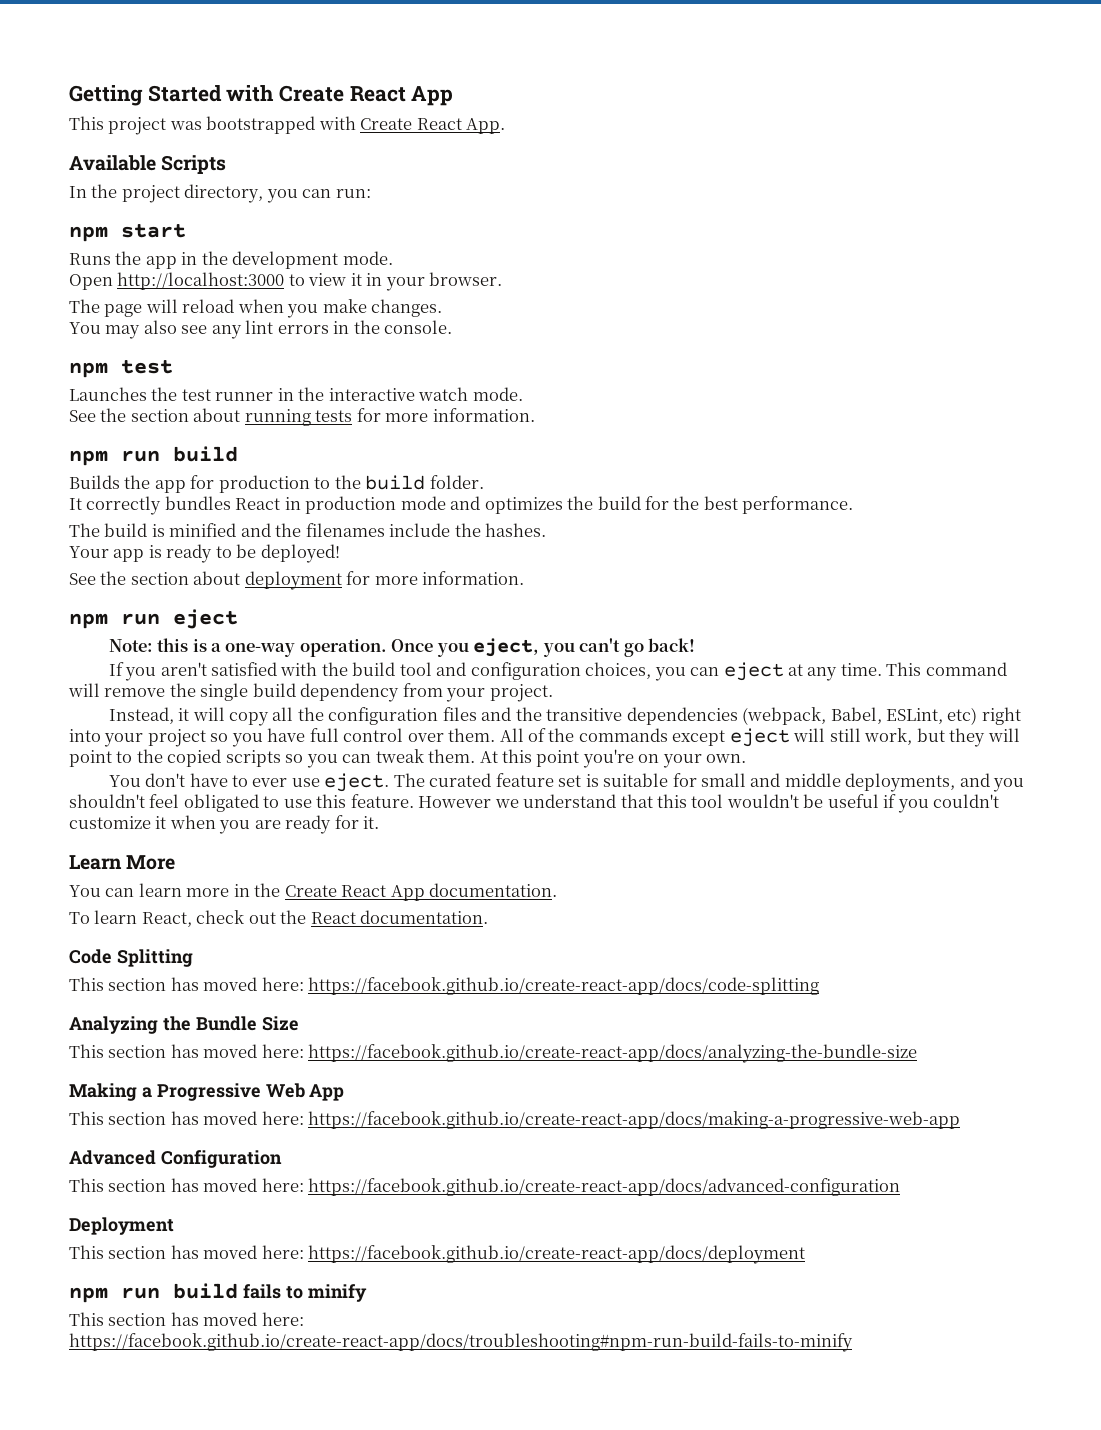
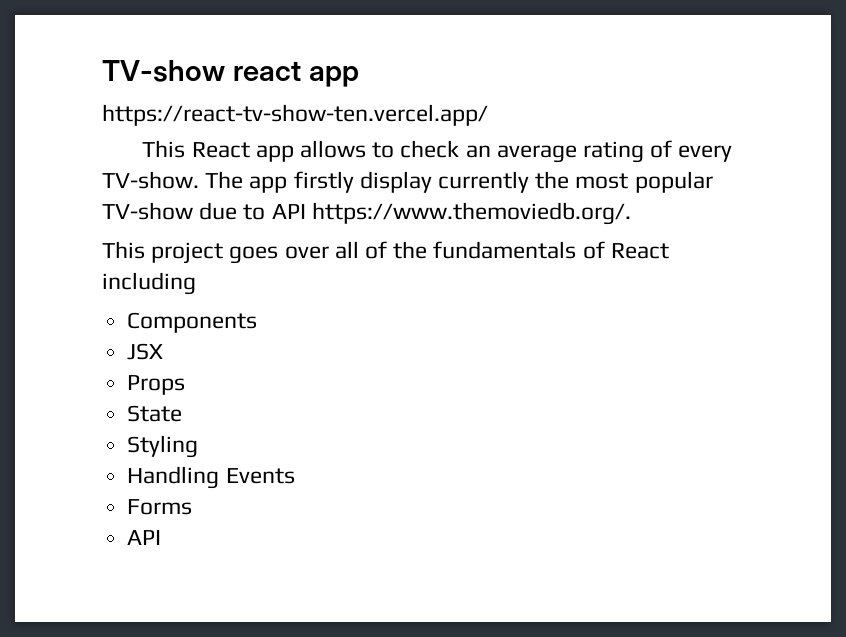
- Getting Started with Create React App
- This project was bootstrapped with Create React App.
- Available Scripts
- In the project directory, you can run:
- npm start
- Runs the app in the development mode.
- Open http://localhost:3000 to view it in your browser.
- The page will reload when you make changes.
- You may also see any lint errors in the console.
- npm test
- Launches the test runner in the interactive watch mode.
- See the section about running tests for more information.
- npm run build
- Builds the app for production to the build folder.
- It correctly bundles React in production mode and optimizes the build for the best performance.
- The build is minified and the filenames include the hashes.
- Your app is ready to be deployed!
- See the section about deployment for more information.
- npm run eject
- Note: this is a one-way operation. Once you eject, you can't go back!
- If you aren't satisfied with the build tool and configuration choices, you can eject at any time. This command will remove the single build dependency from your project.
- Instead, it will copy all the configuration files and the transitive dependencies (webpack, Babel, ESLint, etc) right into your project so you have full control over them. All of the commands except eject will still work, but they will point to the copied scripts so you can tweak them. At this point you're on your own.
- You don't have to ever use eject. The curated feature set is suitable for small and middle deployments, and you shouldn't feel obligated to use this feature. However we understand that this tool wouldn't be useful if you couldn't customize it when you are ready for it.
- Learn More
- You can learn more in the Create React App documentation.
- To learn React, check out the React documentation.
- Code Splitting
- This section has moved here: https://facebook.github.io/create-react-app/docs/code-splitting
- Analyzing the Bundle Size
- This section has moved here: https://facebook.github.io/create-react-app/docs/analyzing-the-bundle-size
- Making a Progressive Web App
- This section has moved here: https://facebook.github.io/create-react-app/docs/making-a-progressive-web-app
- Advanced Configuration
- This section has moved here: https://facebook.github.io/create-react-app/docs/advanced-configuration
- Deployment
- This section has moved here: https://facebook.github.io/create-react-app/docs/deployment
- npm run build fails to minify
- This section has moved here: https://facebook.github.io/create-react-app/docs/troubleshooting#npm-run-build-fails-to-minify
+ TV-show react app
+ https://react-tv-show-ten.vercel.app/
+ This React app allows to check an average rating of every TV-show. The app firstly display currently the most popular TV-show due to API https://www.themoviedb.org/.
+ This project goes over all of the fundamentals of React including
+ Components
+ JSX
+ Props
+ State
+ Styling
+ Handling Events
+ Forms
+ API

